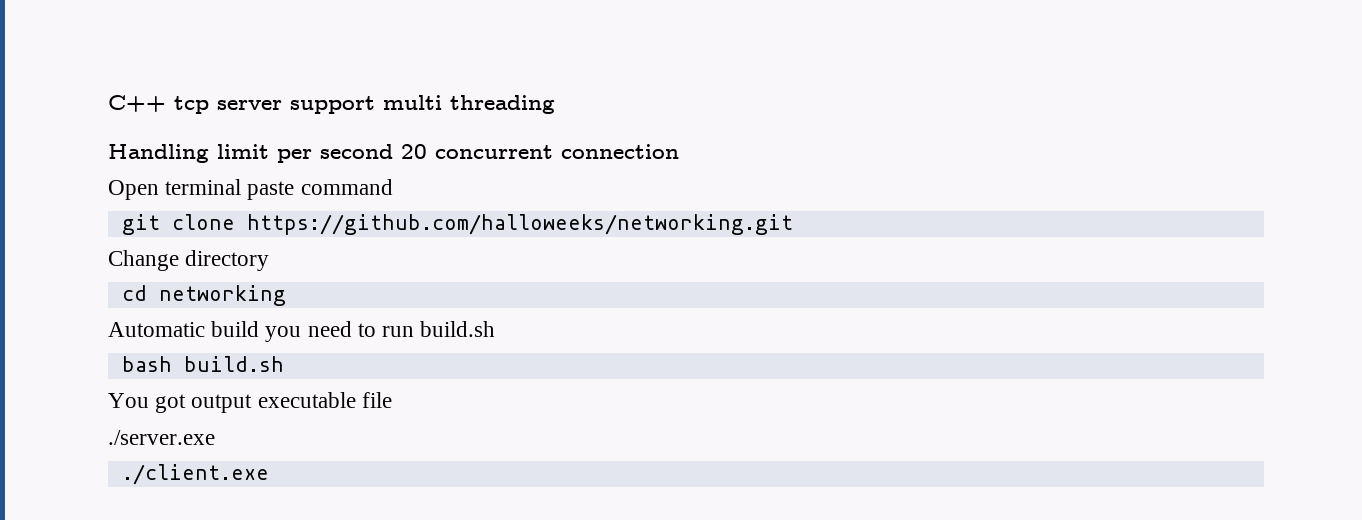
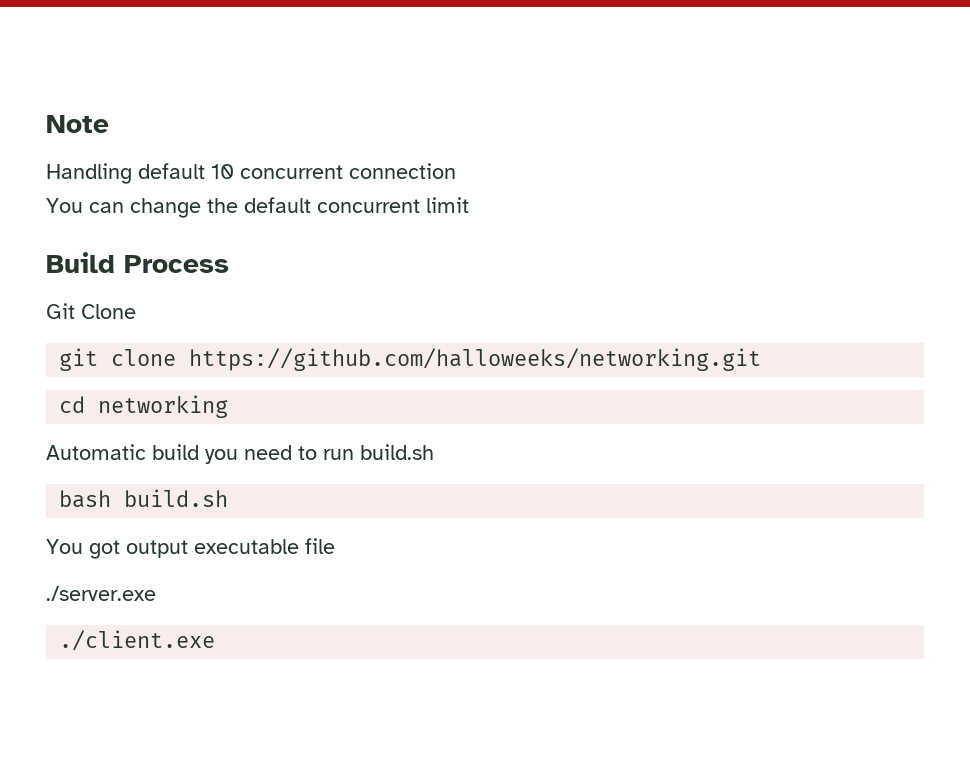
- C++ tcp server support multi threading
- Handling limit per second 20 concurrent connection
- Open terminal paste command
+ Note
+ Handling default 10 concurrent connection
+ You can change the default concurrent limit
+ Build Process
+ Git Clone
- Change directory

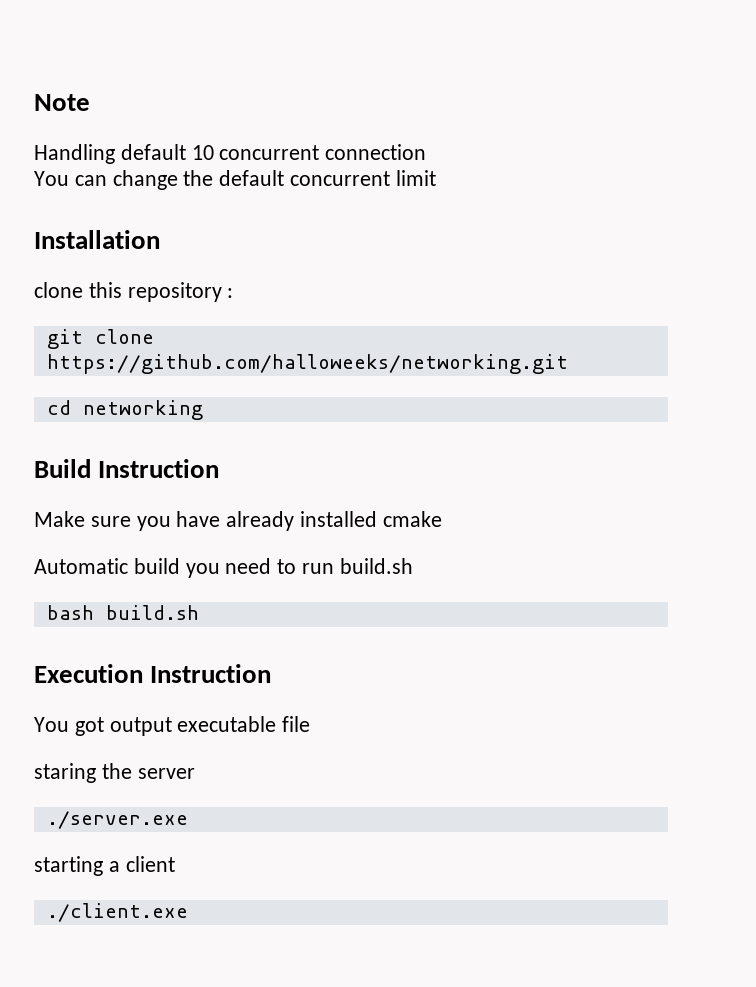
- Build Process
- Git Clone
+ Installation
+ clone this repository :
+ Build Instruction
+ Make sure you have already installed cmake
+ Execution Instruction
+ staring the server
  ./server.exe
+ starting a client

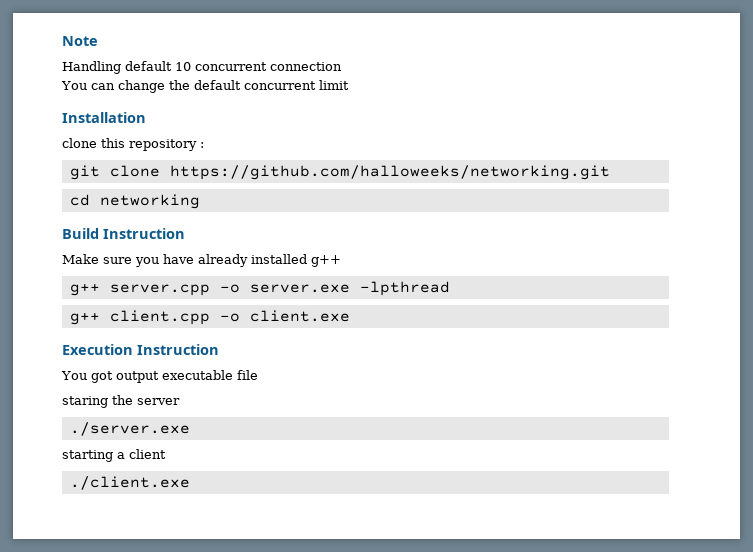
- Make sure you have already installed cmake
- Automatic build you need to run build.sh
- bash build.sh
+ Make sure you have already installed g++
+ g++ server.cpp -o server.exe -lpthread
+ g++ client.cpp -o client.exe

